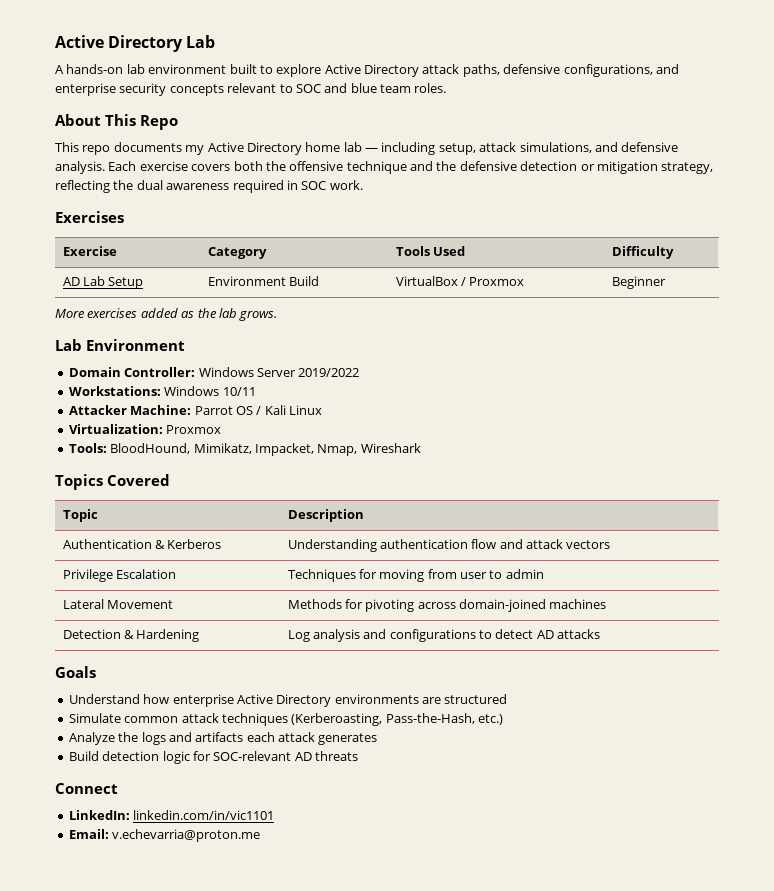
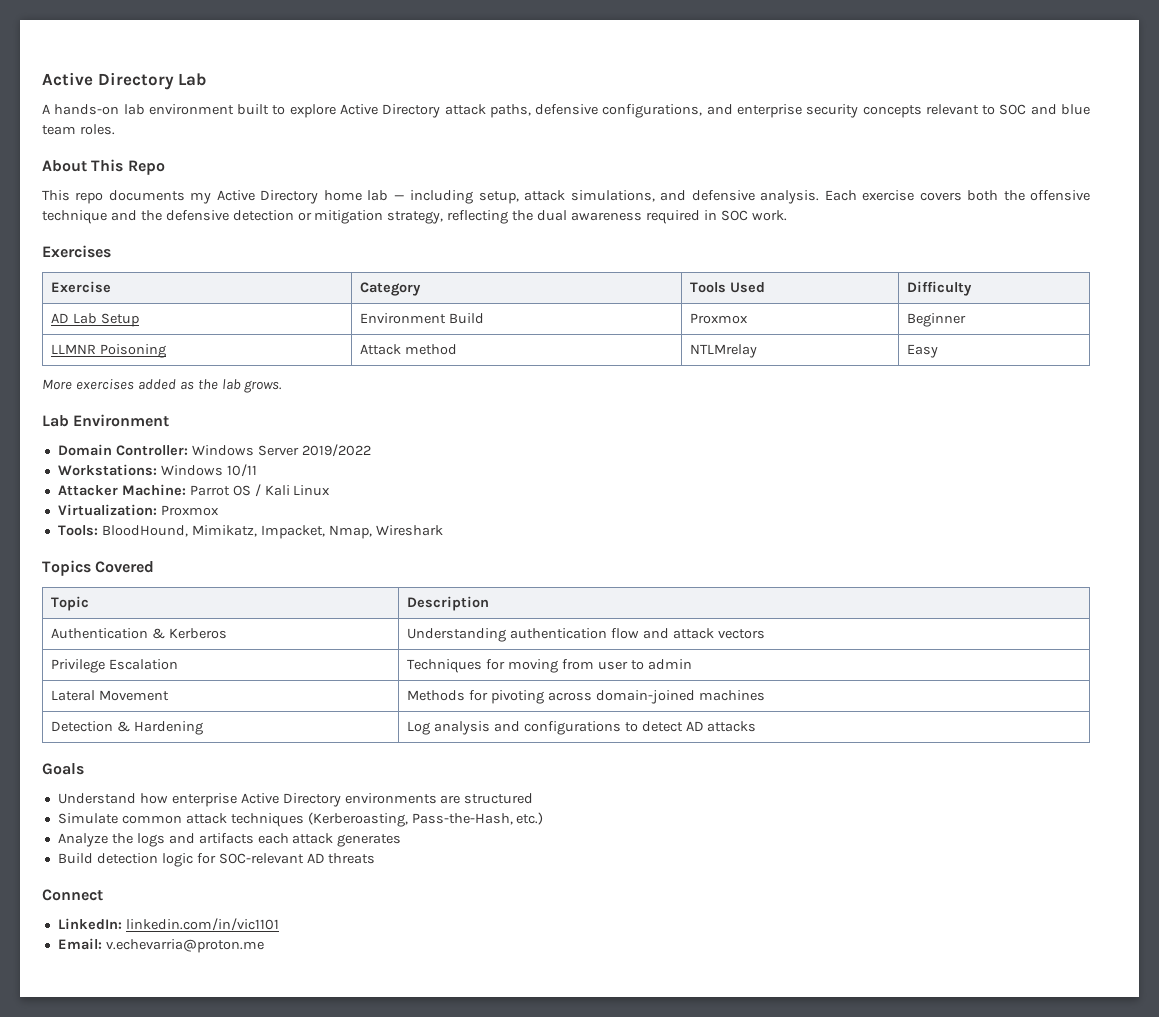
- AD Lab Setup | Environment Build | VirtualBox / Proxmox | Beginner
+ AD Lab Setup | Environment Build | Proxmox | Beginner
+ LLMNR Poisoning | Attack method | NTLMrelay | Easy

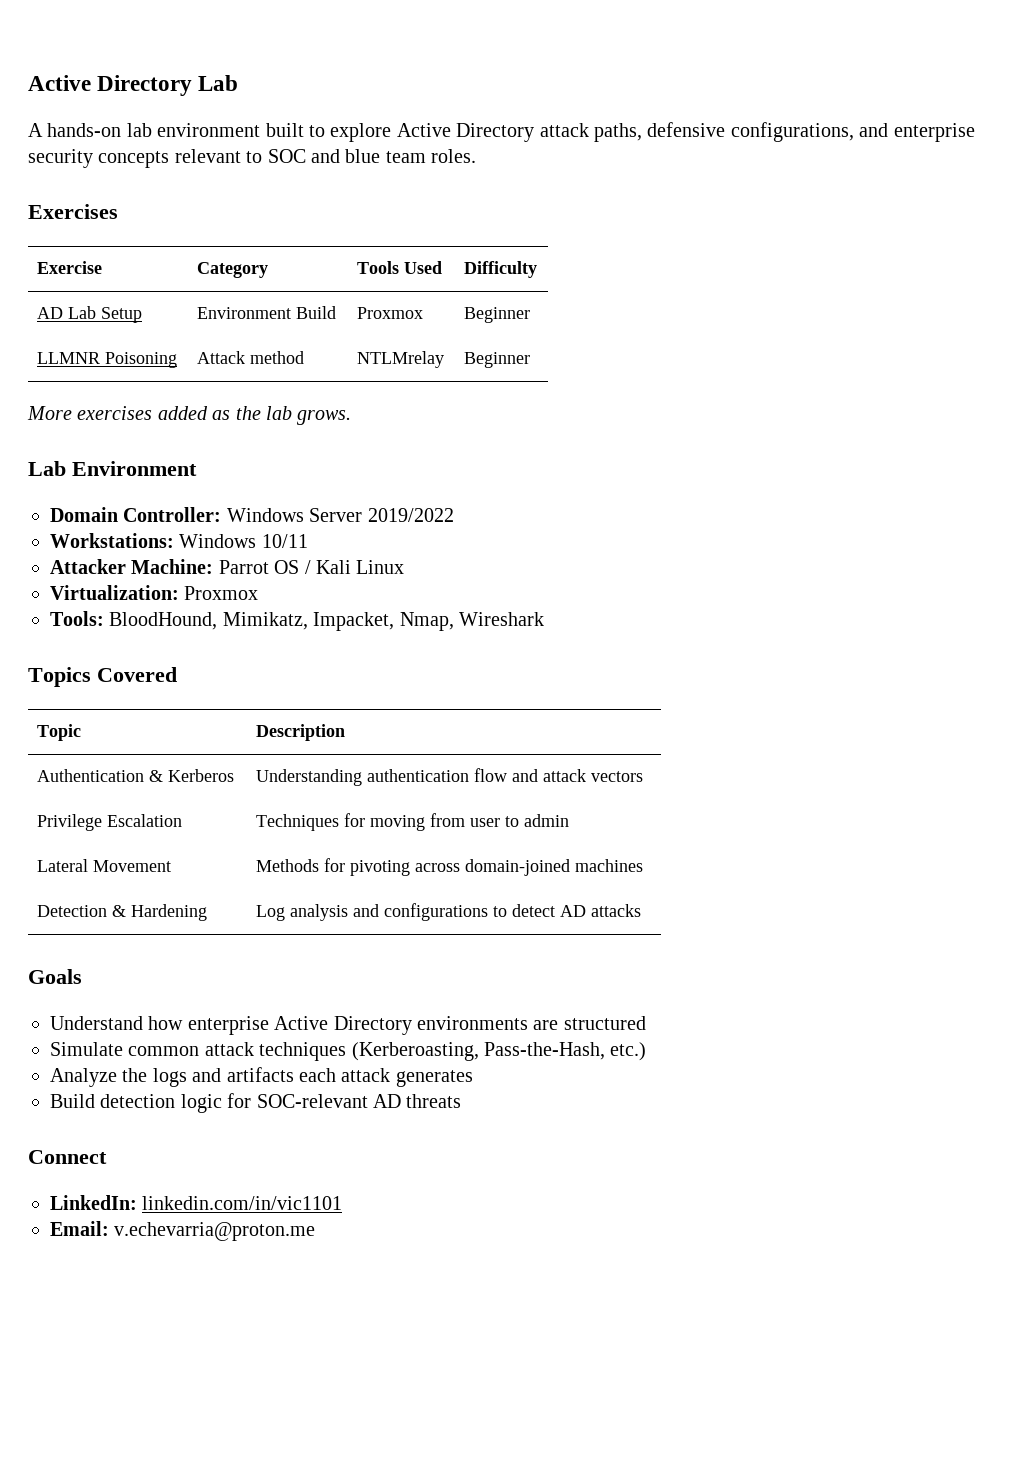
- About This Repo
- This repo documents my Active Directory home lab — including setup, attack simulations, and defensive analysis. Each exercise covers both the offensive technique and the defensive detection or mitigation strategy, reflecting the dual awareness required in SOC work.
- LLMNR Poisoning | Attack method | NTLMrelay | Easy
+ LLMNR Poisoning | Attack method | NTLMrelay | Beginner

